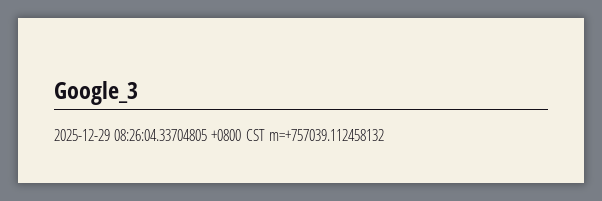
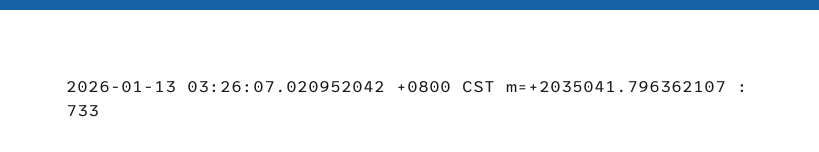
- Google_3
- 2025-12-29 08:26:04.33704805 +0800 CST m=+757039.112458132
+ 2026-01-13 03:26:07.020952042 +0800 CST m=+2035041.796362107 : 733

